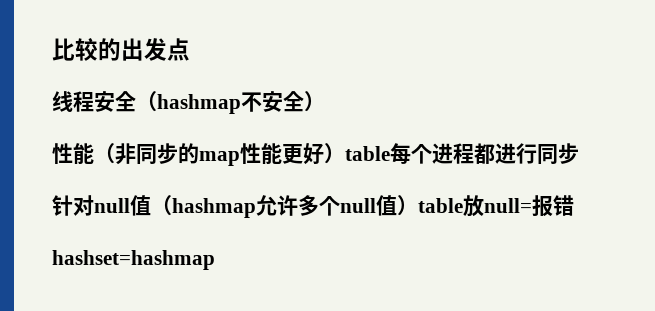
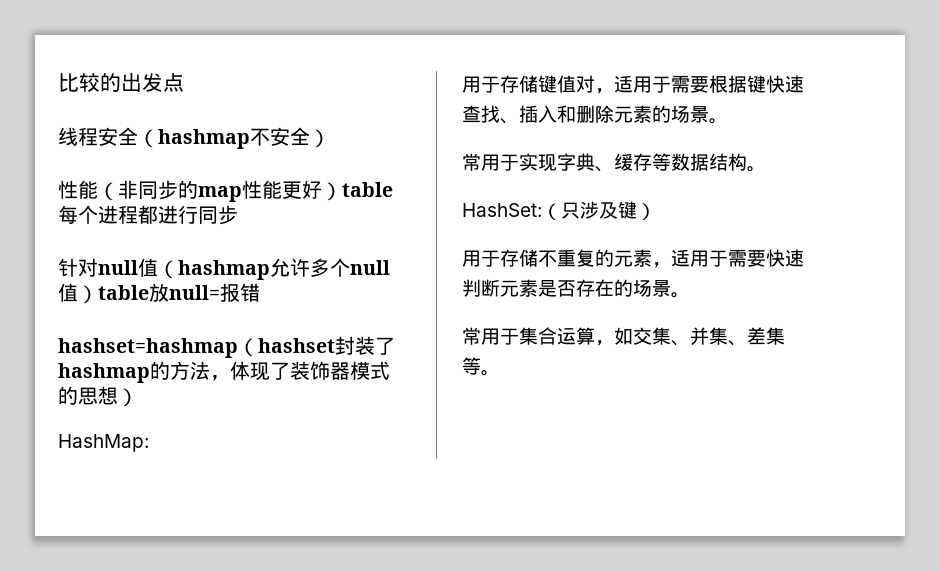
- hashset=hashmap
+ hashset=hashmap（hashset封装了hashmap的方法，体现了装饰器模式的思想）
+ HashMap:
+ 用于存储键值对，适用于需要根据键快速查找、插入和删除元素的场景。
+ 常用于实现字典、缓存等数据结构。
+ HashSet:（只涉及键）
+ 用于存储不重复的元素，适用于需要快速判断元素是否存在的场景。
+ 常用于集合运算，如交集、并集、差集等。

